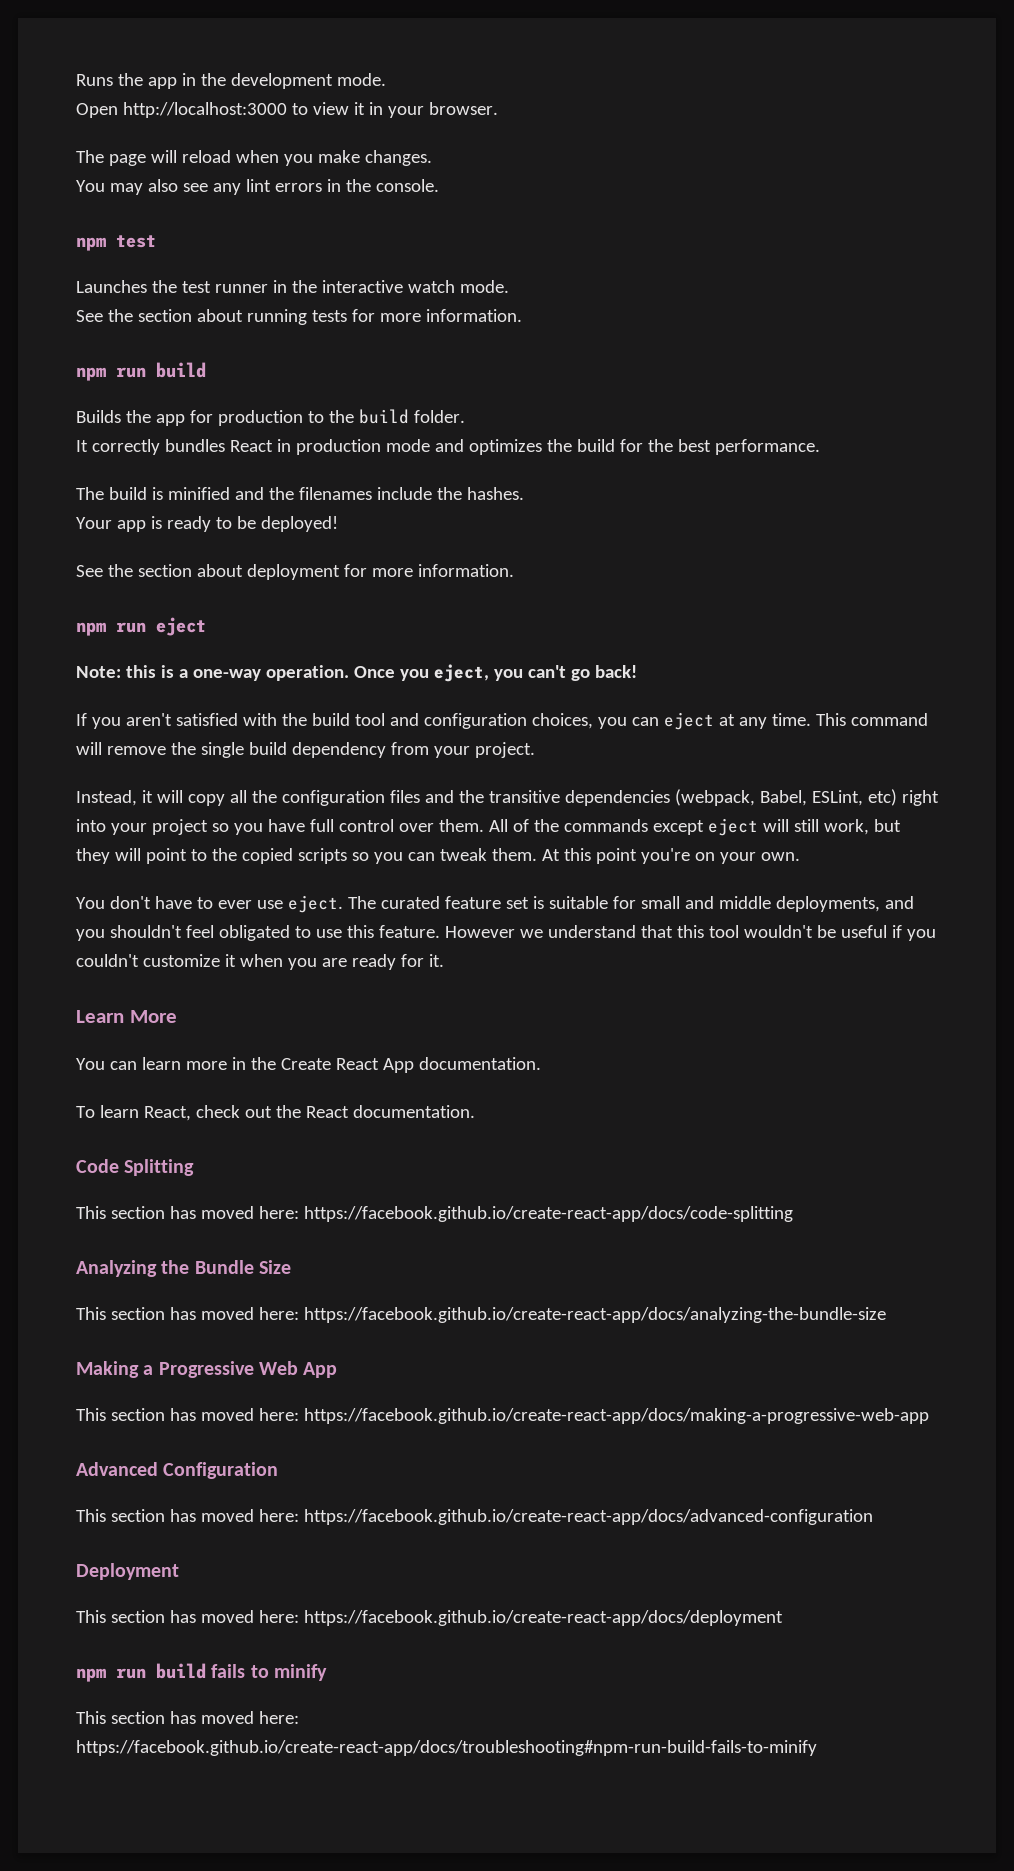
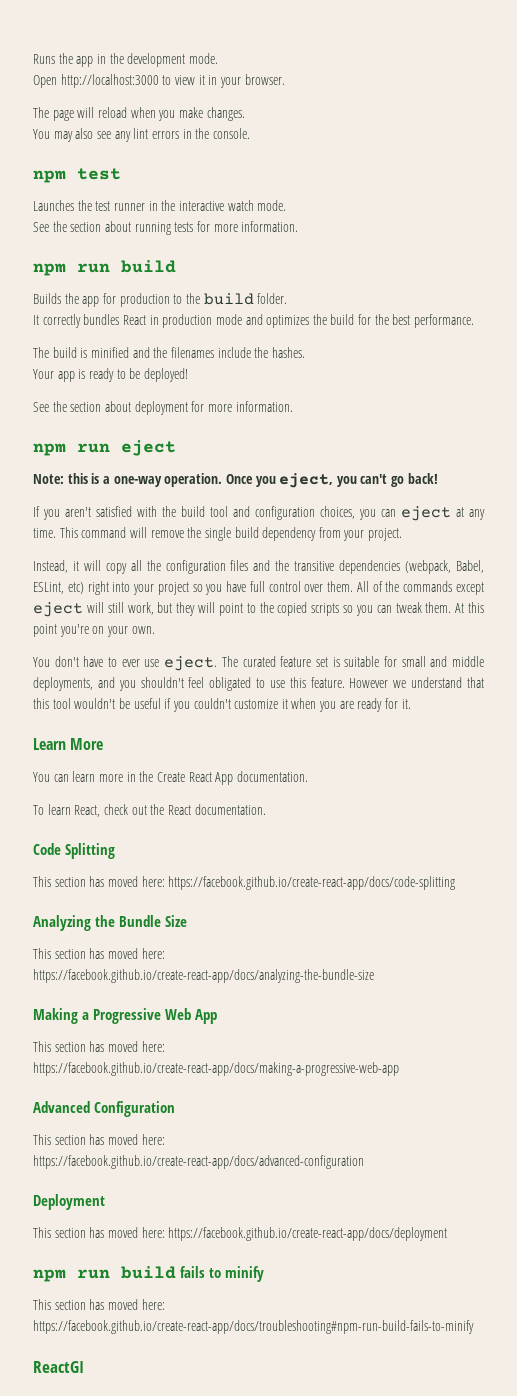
+ ReactGI

